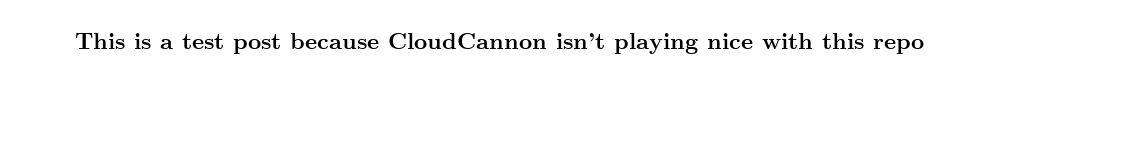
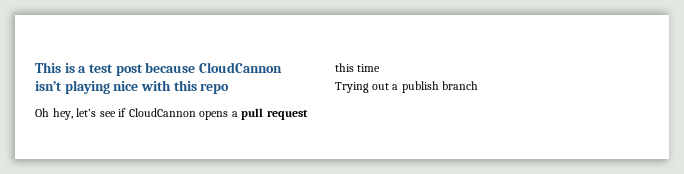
+ Oh hey, let’s see if CloudCannon opens a pull request this time
+ Trying out a publish branch

